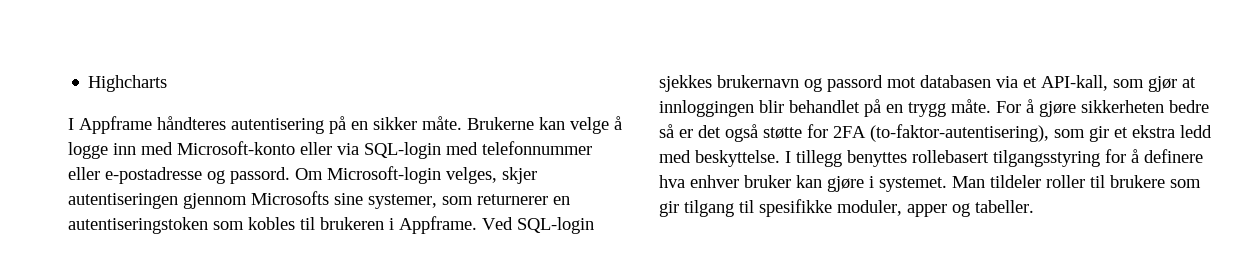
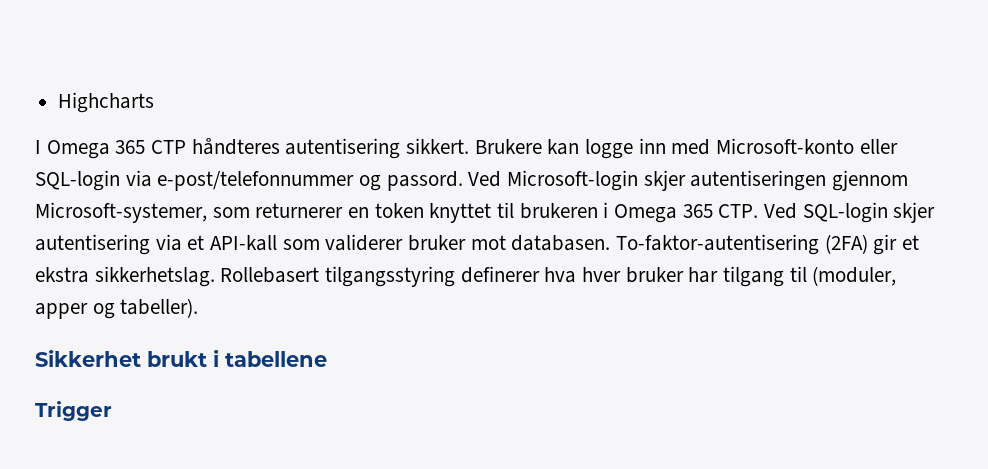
- I Appframe håndteres autentisering på en sikker måte. Brukerne kan velge å logge inn med Microsoft-konto eller via SQL-login med telefonnummer eller e-postadresse og passord. Om Microsoft-login velges, skjer autentiseringen gjennom Microsofts sine systemer, som returnerer en autentiseringstoken som kobles til brukeren i Appframe. Ved SQL-login sjekkes brukernavn og passord mot databasen via et API-kall, som gjør at innloggingen blir behandlet på en trygg måte. For å gjøre sikkerheten bedre så er det også støtte for 2FA (to-faktor-autentisering), som gir et ekstra ledd med beskyttelse. I tillegg benyttes rollebasert tilgangsstyring for å definere hva enhver bruker kan gjøre i systemet. Man tildeler roller til brukere som gir tilgang til spesifikke moduler, apper og tabeller.
+ I Omega 365 CTP håndteres autentisering sikkert. Brukere kan logge inn med Microsoft-konto eller SQL-login via e-post/telefonnummer og passord. Ved Microsoft-login skjer autentiseringen gjennom Microsoft-systemer, som returnerer en token knyttet til brukeren i Omega 365 CTP. Ved SQL-login skjer autentisering via et API-kall som validerer bruker mot databasen. To-faktor-autentisering (2FA) gir et ekstra sikkerhetslag. Rollebasert tilgangsstyring definerer hva hver bruker har tilgang til (moduler, apper og tabeller).
+ Sikkerhet brukt i tabellene
+ Trigger

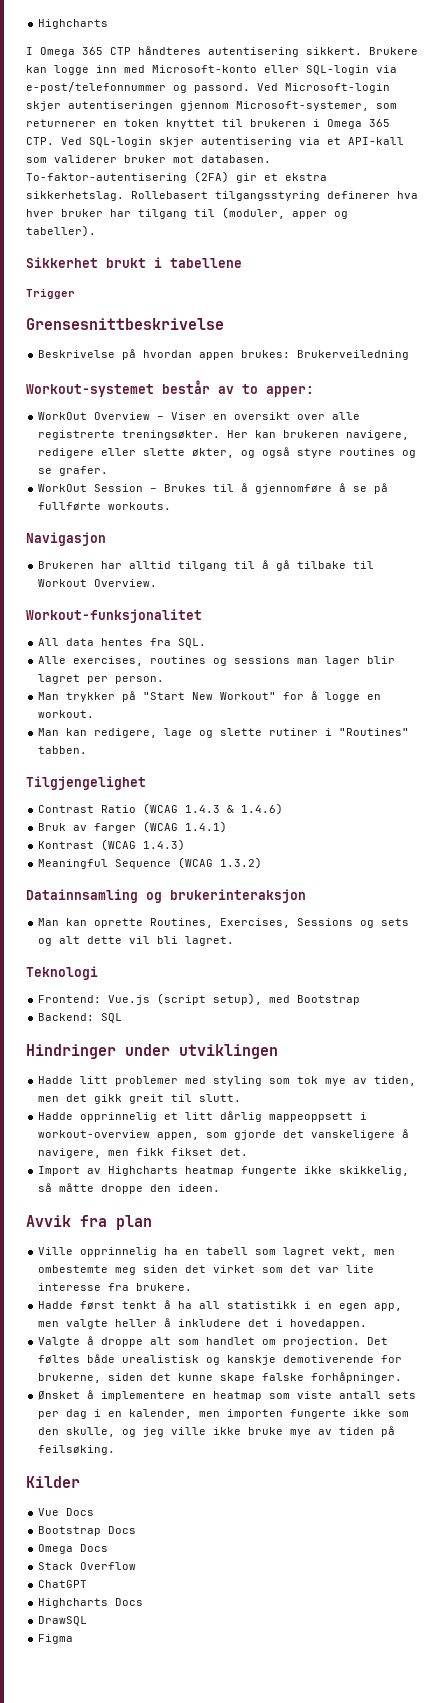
+ Grensesnittbeskrivelse
+ Beskrivelse på hvordan appen brukes: Brukerveiledning
+ Workout-systemet består av to apper:
+ WorkOut Overview – Viser en oversikt over alle registrerte treningsøkter. Her kan brukeren navigere, redigere eller slette økter, og også styre routines og se grafer.
+ WorkOut Session – Brukes til å gjennomføre å se på fullførte workouts.
+ Navigasjon
+ Brukeren har alltid tilgang til å gå tilbake til Workout Overview.
+ Workout-funksjonalitet
+ All data hentes fra SQL.
+ Alle exercises, routines og sessions man lager blir lagret per person.
+ Man trykker på "Start New Workout" for å logge en workout.
+ Man kan redigere, lage og slette rutiner i "Routines" tabben.
+ Tilgjengelighet
+ Contrast Ratio (WCAG 1.4.3 & 1.4.6)
+ Bruk av farger (WCAG 1.4.1)
+ Kontrast (WCAG 1.4.3)
+ Meaningful Sequence (WCAG 1.3.2)
+ Datainnsamling og brukerinteraksjon
+ Man kan oprette Routines, Exercises, Sessions og sets og alt dette vil bli lagret.
+ Teknologi
+ Frontend: Vue.js (script setup), med Bootstrap
+ Backend: SQL
+ Hindringer under utviklingen
+ Hadde litt problemer med styling som tok mye av tiden, men det gikk greit til slutt.
+ Hadde opprinnelig et litt dårlig mappeoppsett i workout-overview appen, som gjorde det vanskeligere å navigere, men fikk fikset det.
+ Import av Highcharts heatmap fungerte ikke skikkelig, så måtte droppe den ideen.
+ Avvik fra plan
+ Ville opprinnelig ha en tabell som lagret vekt, men ombestemte meg siden det virket som det var lite interesse fra brukere.
+ Hadde først tenkt å ha all statistikk i en egen app, men valgte heller å inkludere det i hovedappen.
+ Valgte å droppe alt som handlet om projection. Det føltes både urealistisk og kanskje demotiverende for brukerne, siden det kunne skape falske forhåpninger.
+ Ønsket å implementere en heatmap som viste antall sets per dag i en kalender, men importen fungerte ikke som den skulle, og jeg ville ikke bruke mye av tiden på feilsøking.
+ Kilder
+ Vue Docs
+ Bootstrap Docs
+ Omega Docs
+ Stack Overflow
+ ChatGPT
+ Highcharts Docs
+ DrawSQL
+ Figma

